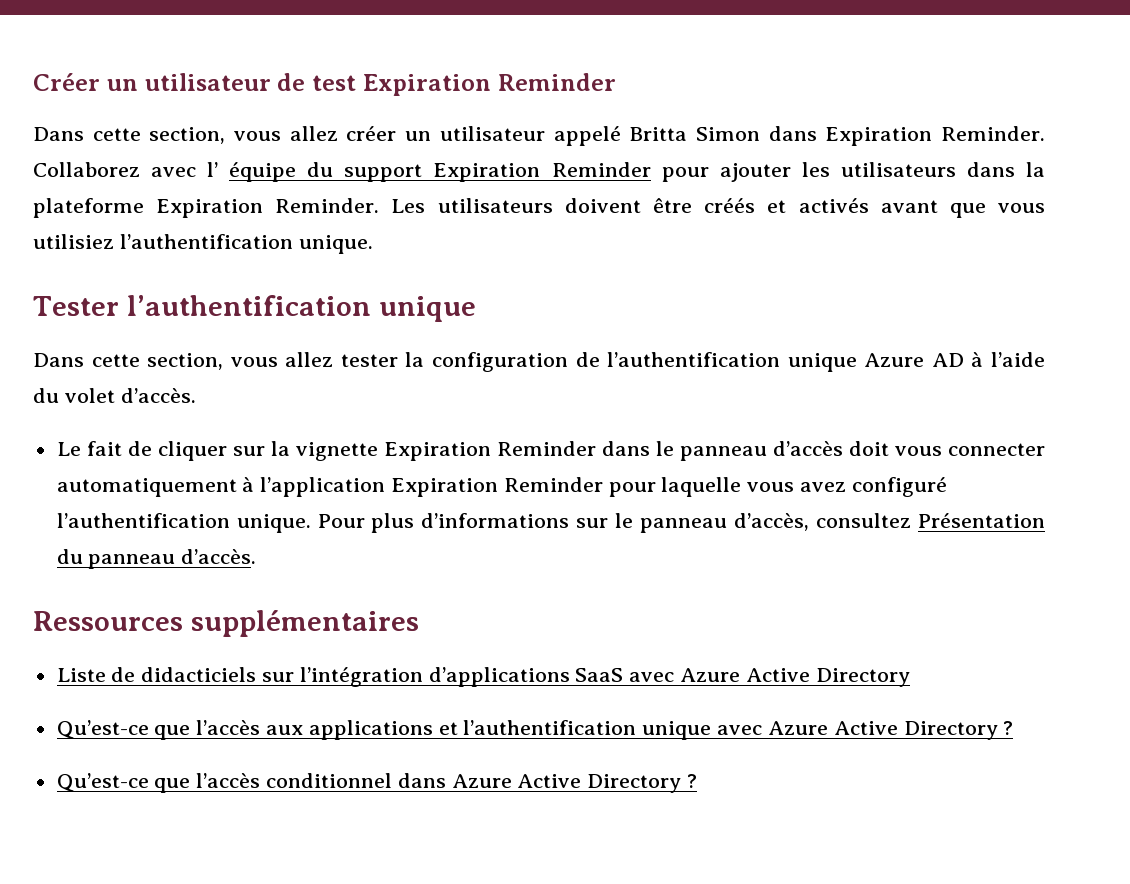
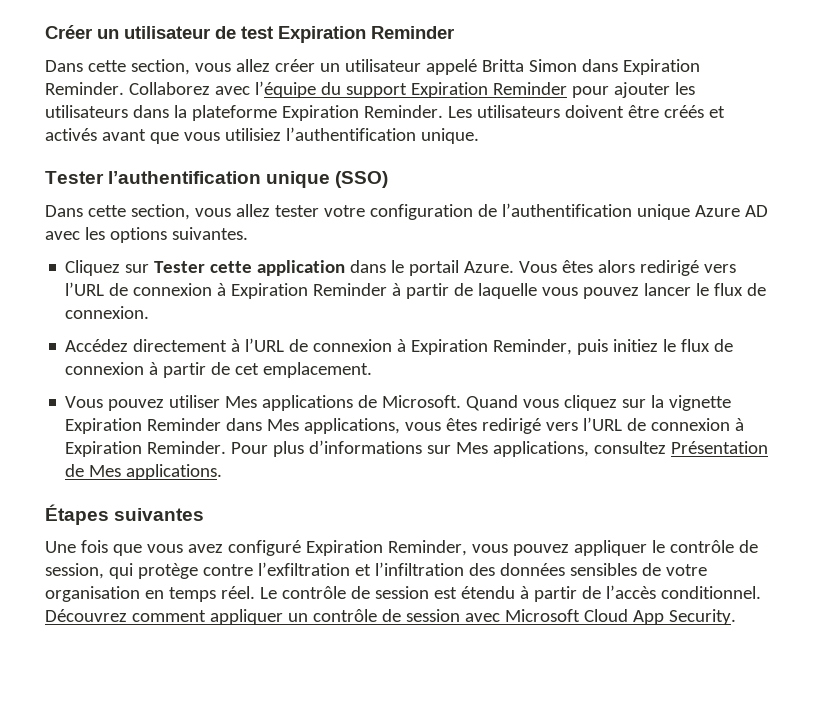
- Collaborez avec l’ équipe du support Expiration Reminder pour ajouter les utilisateurs dans la plateforme Expiration Reminder.
+ Collaborez avec l’équipe du support Expiration Reminder pour ajouter les utilisateurs dans la plateforme Expiration Reminder.
- Tester l’authentification unique
+ Tester l’authentification unique (SSO)
- Dans cette section, vous allez tester la configuration de l’authentification unique Azure AD à l’aide du volet d’accès.
- Le fait de cliquer sur la vignette Expiration Reminder dans le panneau d’accès doit vous connecter automatiquement à l’application Expiration Reminder pour laquelle vous avez configuré l’authentification unique. Pour plus d’informations sur le panneau d’accès, consultez Présentation du panneau d’accès.
- Ressources supplémentaires
- Liste de didacticiels sur l’intégration d’applications SaaS avec Azure Active Directory
- Qu’est-ce que l’accès aux applications et l’authentification unique avec Azure Active Directory ?
- Qu’est-ce que l’accès conditionnel dans Azure Active Directory ?
+ Dans cette section, vous allez tester votre configuration de l’authentification unique Azure AD avec les options suivantes.
+ Cliquez sur Tester cette application dans le portail Azure. Vous êtes alors redirigé vers l’URL de connexion à Expiration Reminder à partir de laquelle vous pouvez lancer le flux de connexion.
+ Accédez directement à l’URL de connexion à Expiration Reminder, puis initiez le flux de connexion à partir de cet emplacement.
+ Vous pouvez utiliser Mes applications de Microsoft. Quand vous cliquez sur la vignette Expiration Reminder dans Mes applications, vous êtes redirigé vers l’URL de connexion à Expiration Reminder. Pour plus d’informations sur Mes applications, consultez Présentation de Mes applications.
+ Étapes suivantes
+ Une fois que vous avez configuré Expiration Reminder, vous pouvez appliquer le contrôle de session, qui protège contre l’exfiltration et l’infiltration des données sensibles de votre organisation en temps réel. Le contrôle de session est étendu à partir de l’accès conditionnel. Découvrez comment appliquer un contrôle de session avec Microsoft Cloud App Security.

